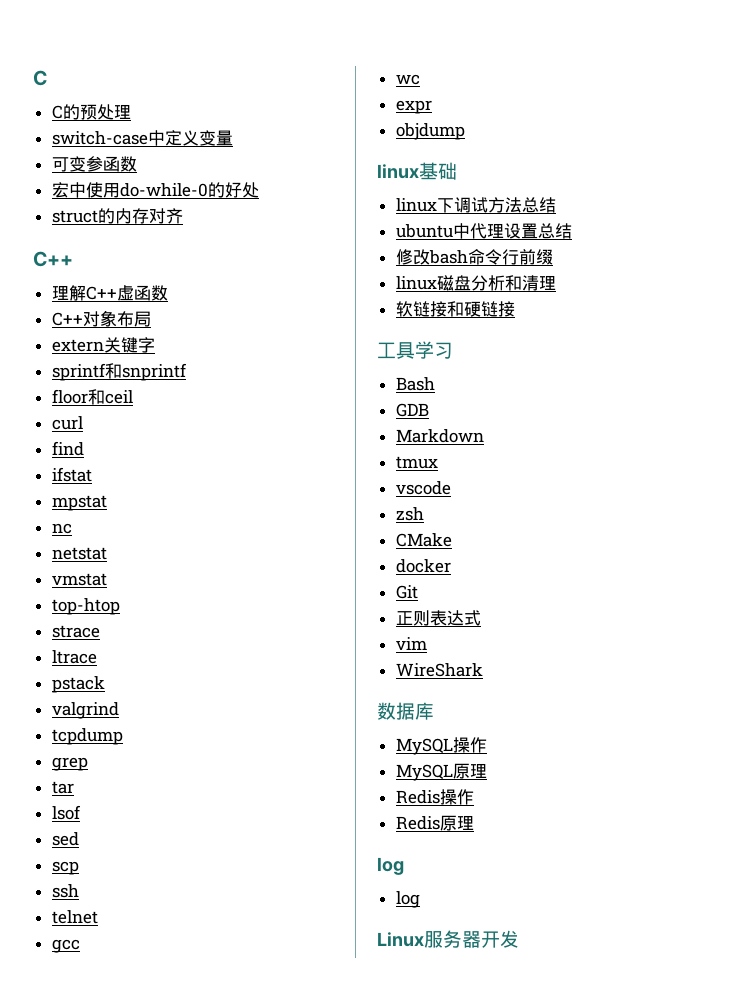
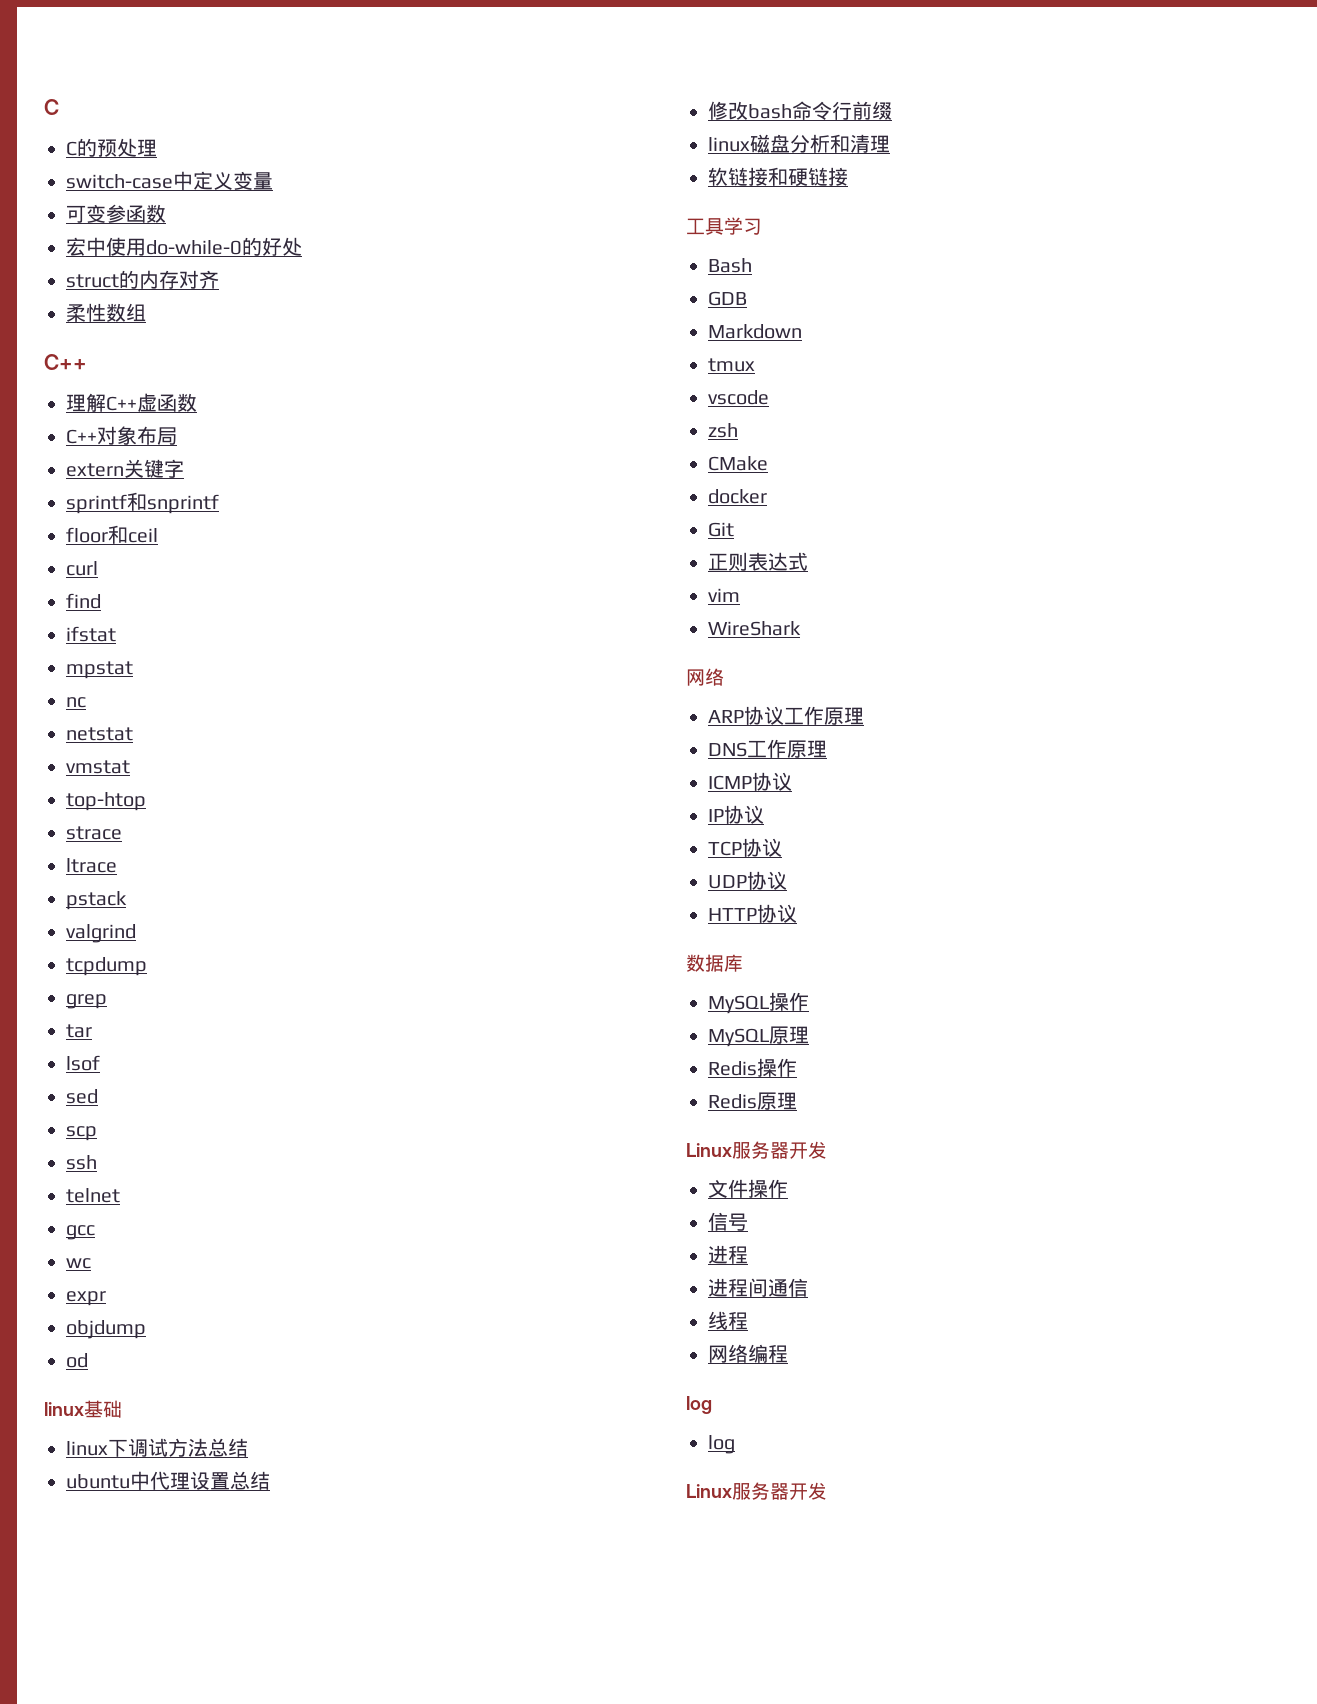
+ 柔性数组
+ od
  WireShark
+ 网络
+ ARP协议工作原理
+ DNS工作原理
+ ICMP协议
+ IP协议
+ TCP协议
+ UDP协议
+ HTTP协议
  Redis原理
+ Linux服务器开发
+ 文件操作
+ 信号
+ 进程
+ 进程间通信
+ 线程
+ 网络编程

